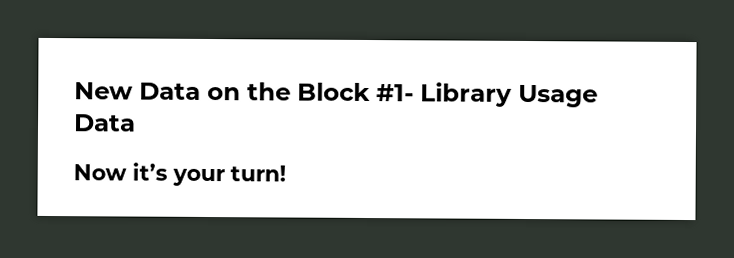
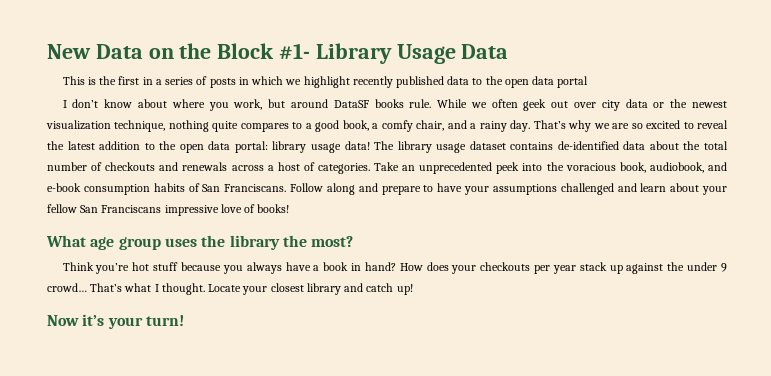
+ This is the first in a series of posts in which we highlight recently published data to the open data portal
+ I don’t know about where you work, but around DataSF books rule. While we often geek out over city data or the newest visualization technique, nothing quite compares to a good book, a comfy chair, and a rainy day. That’s why we are so excited to reveal the latest addition to the open data portal: library usage data! The library usage dataset contains de-identified data about the total number of checkouts and renewals across a host of categories. Take an unprecedented peek into the voracious book, audiobook, and e-book consumption habits of San Franciscans. Follow along and prepare to have your assumptions challenged and learn about your fellow San Franciscans impressive love of books!
+ What age group uses the library the most?
+ Think you’re hot stuff because you always have a book in hand? How does your checkouts per year stack up against the under 9 crowd… That’s what I thought. Locate your closest library and catch up!

